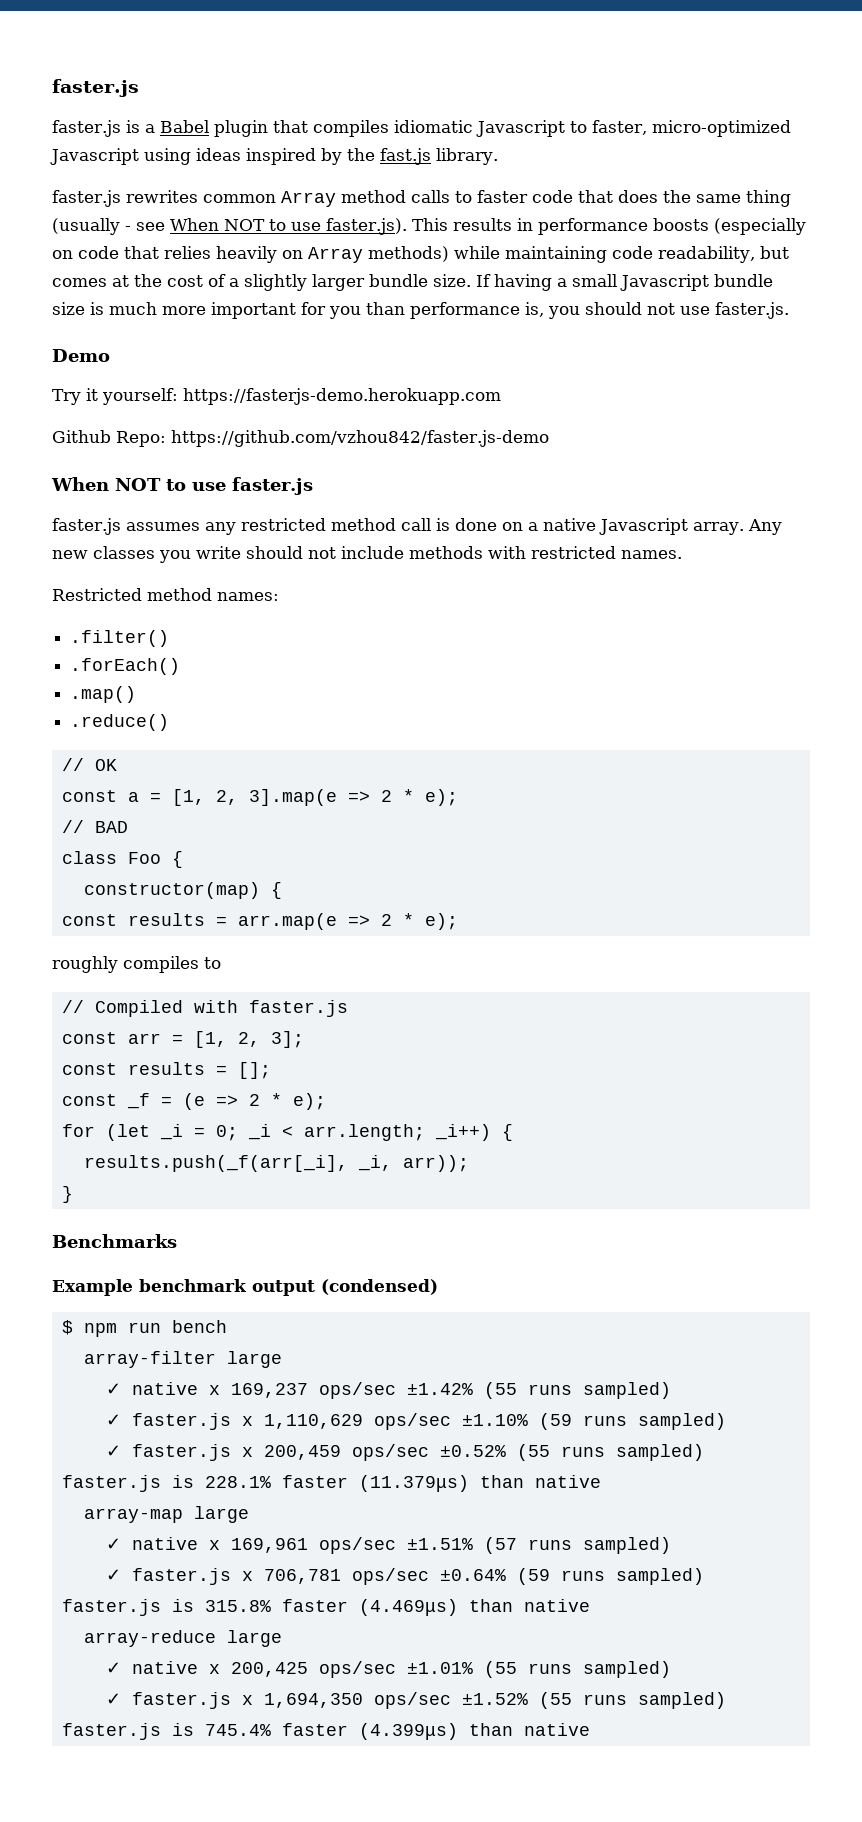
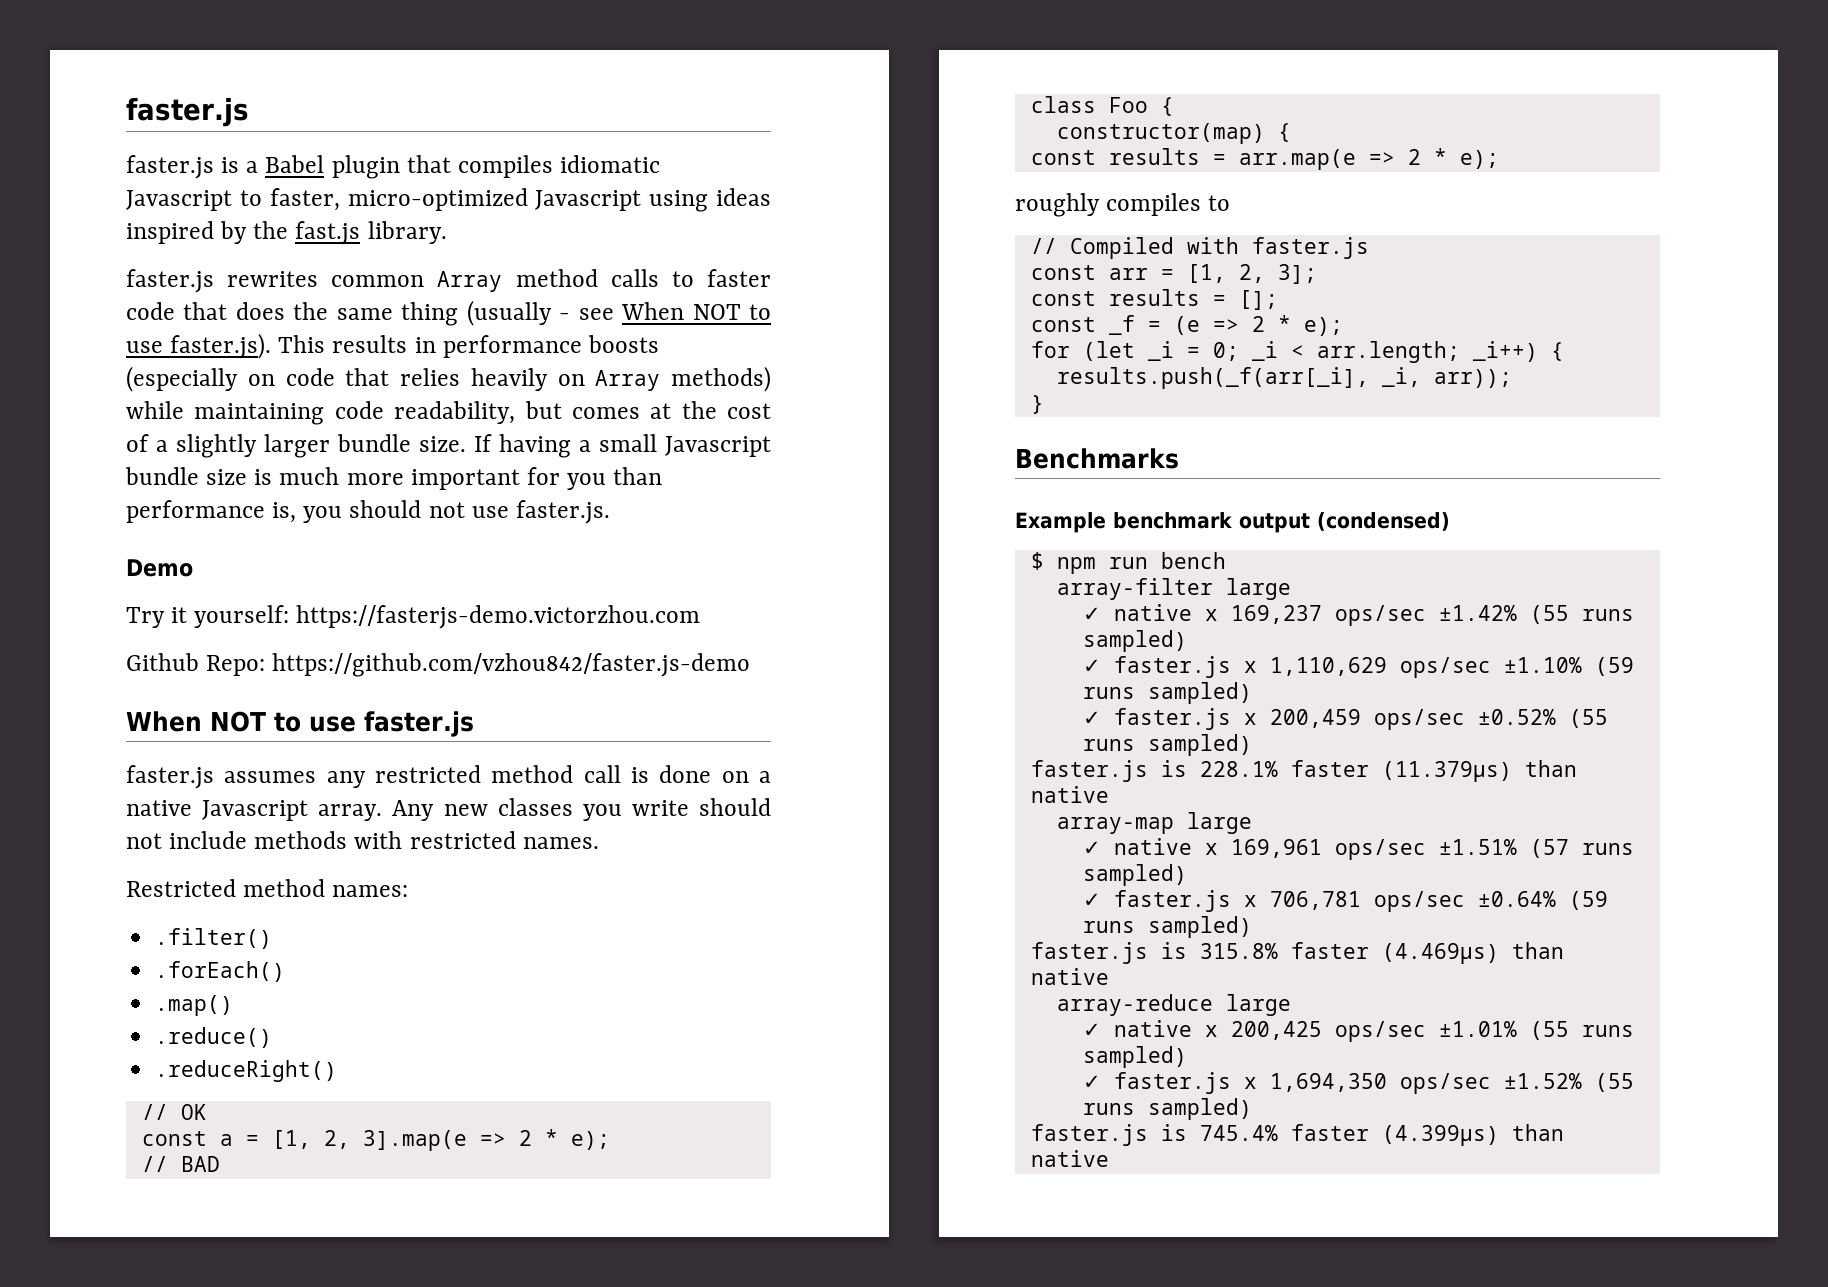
- Try it yourself: https://fasterjs-demo.herokuapp.com
+ Try it yourself: https://fasterjs-demo.victorzhou.com
+ .reduceRight()

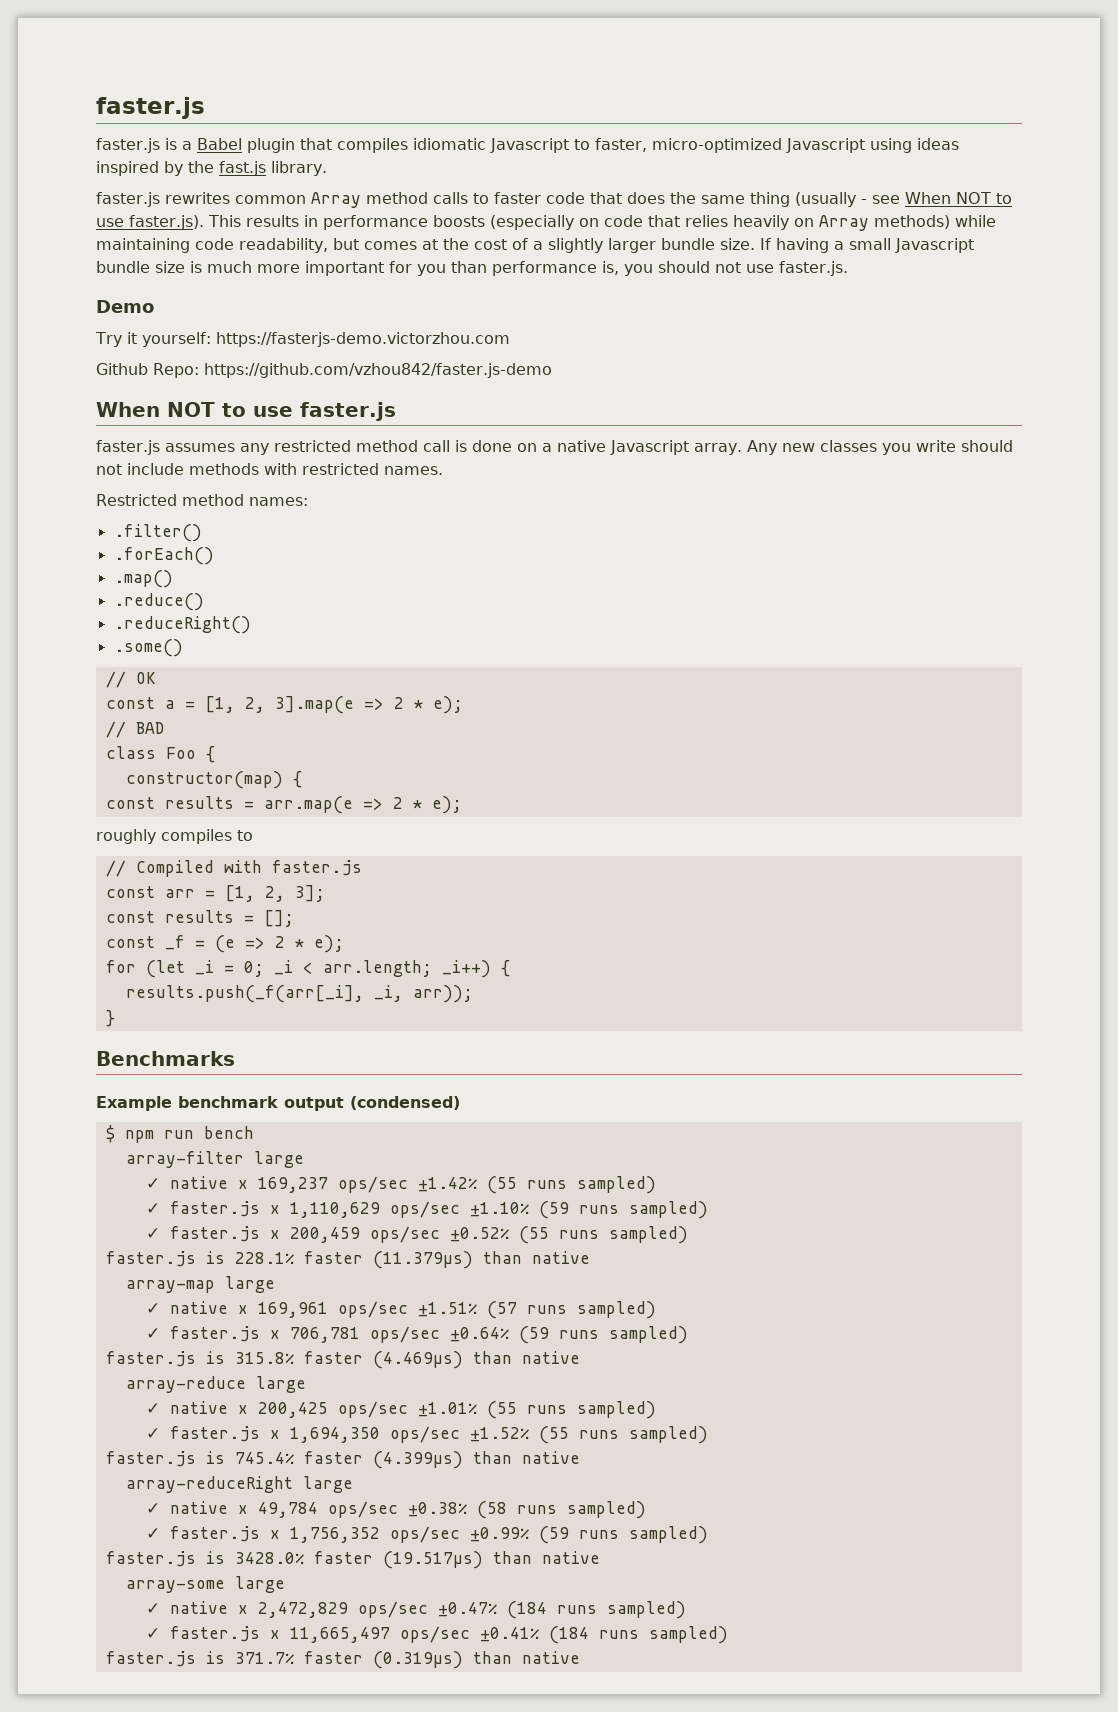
+ .some()
+ array-reduceRight large
+ ✓ native x 49,784 ops/sec ±0.38% (58 runs sampled)
+ ✓ faster.js x 1,756,352 ops/sec ±0.99% (59 runs sampled)
+ faster.js is 3428.0% faster (19.517μs) than native
+ array-some large
+ ✓ native x 2,472,829 ops/sec ±0.47% (184 runs sampled)
+ ✓ faster.js x 11,665,497 ops/sec ±0.41% (184 runs sampled)
+ faster.js is 371.7% faster (0.319μs) than native

